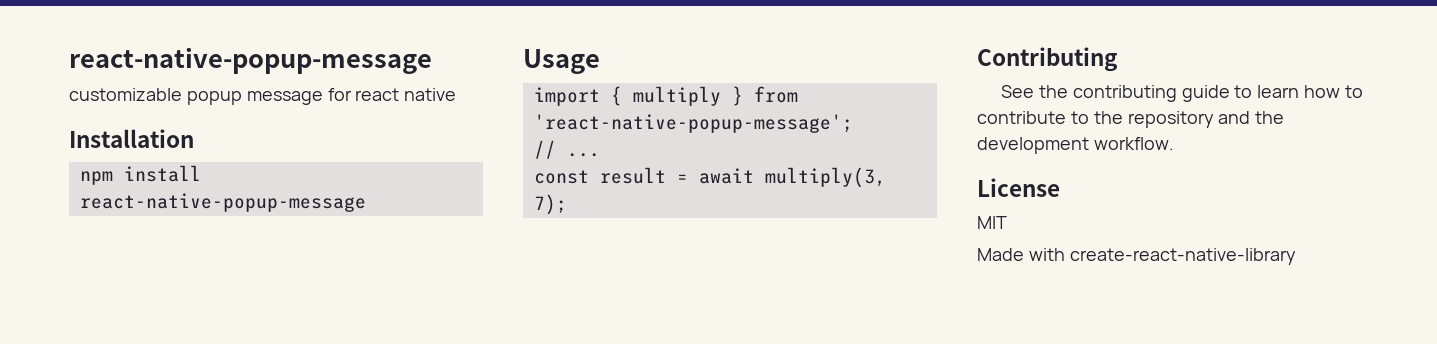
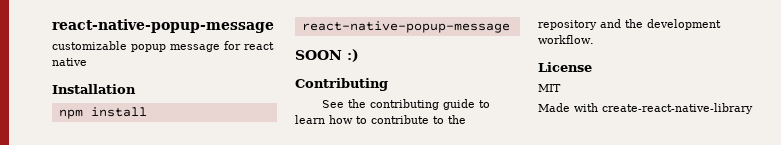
- Usage
- import { multiply } from 'react-native-popup-message';
- // ...
- const result = await multiply(3, 7);
+ SOON :)

